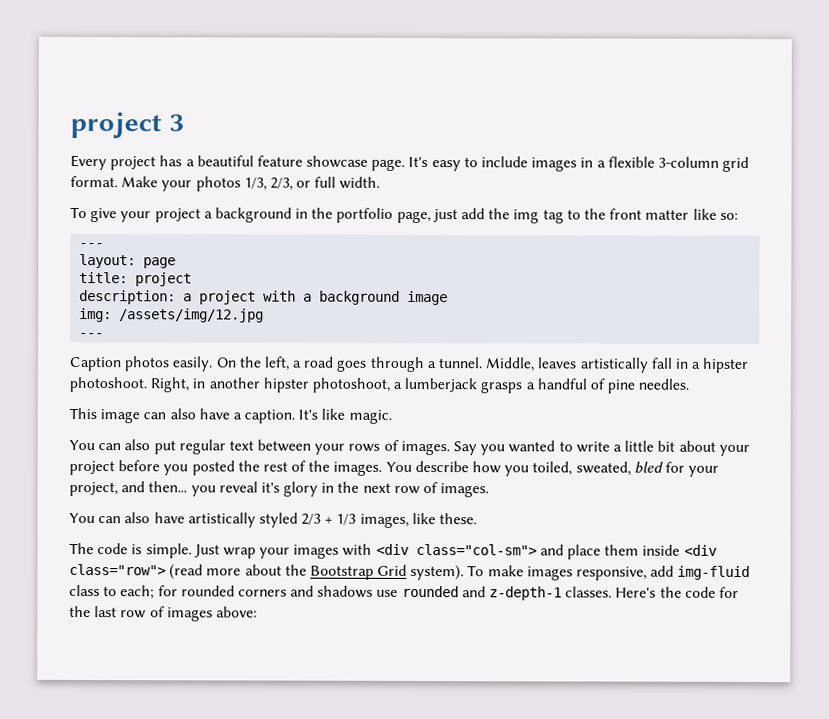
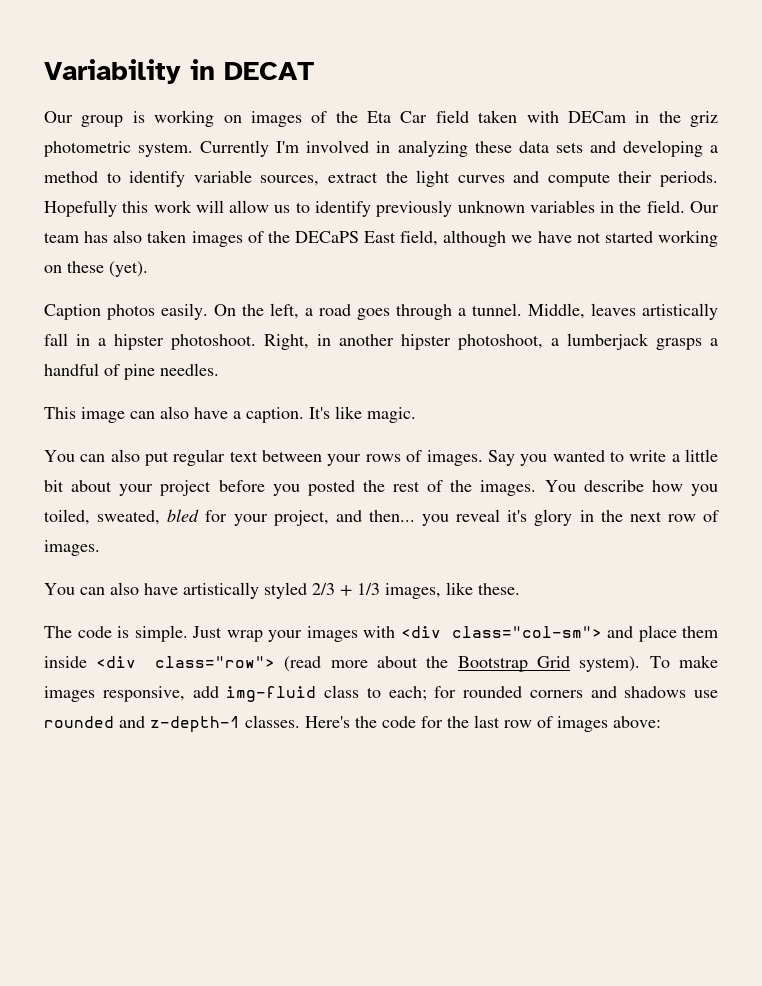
- project 3
- Every project has a beautiful feature showcase page. It's easy to include images in a flexible 3-column grid format. Make your photos 1/3, 2/3, or full width.
- To give your project a background in the portfolio page, just add the img tag to the front matter like so:
- ---
- layout: page
- title: project
- description: a project with a background image
- img: /assets/img/12.jpg
- ---
+ Variability in DECAT
+ Our group is working on images of the Eta Car field taken with DECam in the griz photometric system. Currently I'm involved in analyzing these data sets and developing a method to identify variable sources, extract the light curves and compute their periods. Hopefully this work will allow us to identify previously unknown variables in the field. Our team has also taken images of the DECaPS East field, although we have not started working on these (yet).

